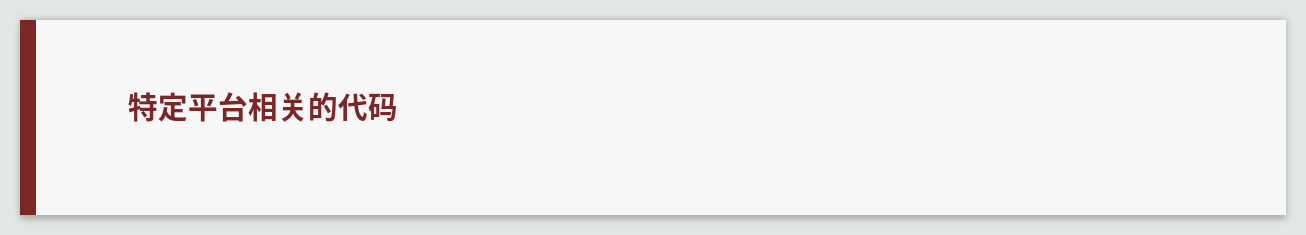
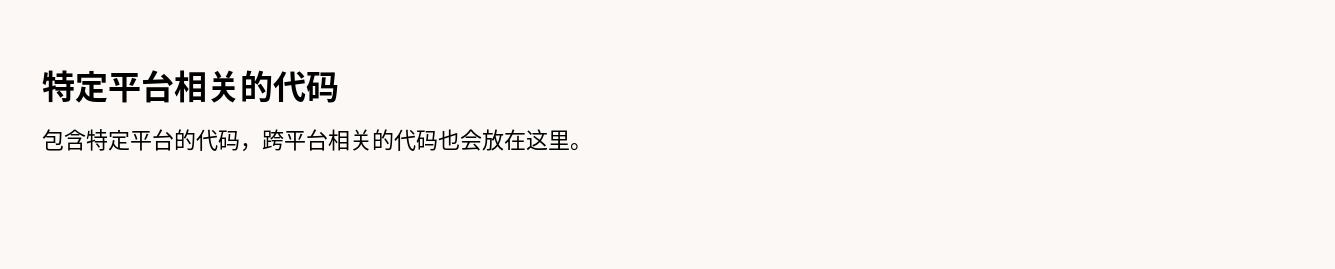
+ 包含特定平台的代码，跨平台相关的代码也会放在这里。

